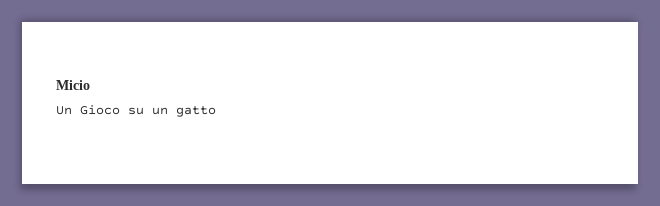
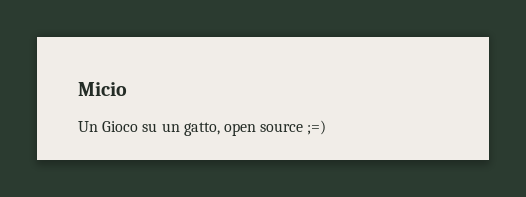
- Un Gioco su un gatto
+ Un Gioco su un gatto, open source ;=)

